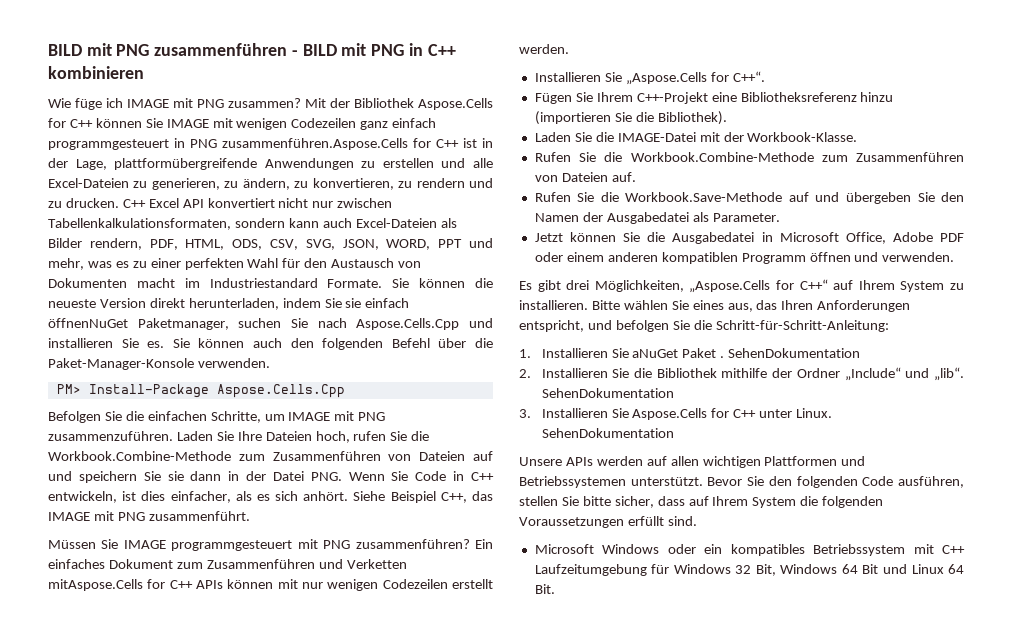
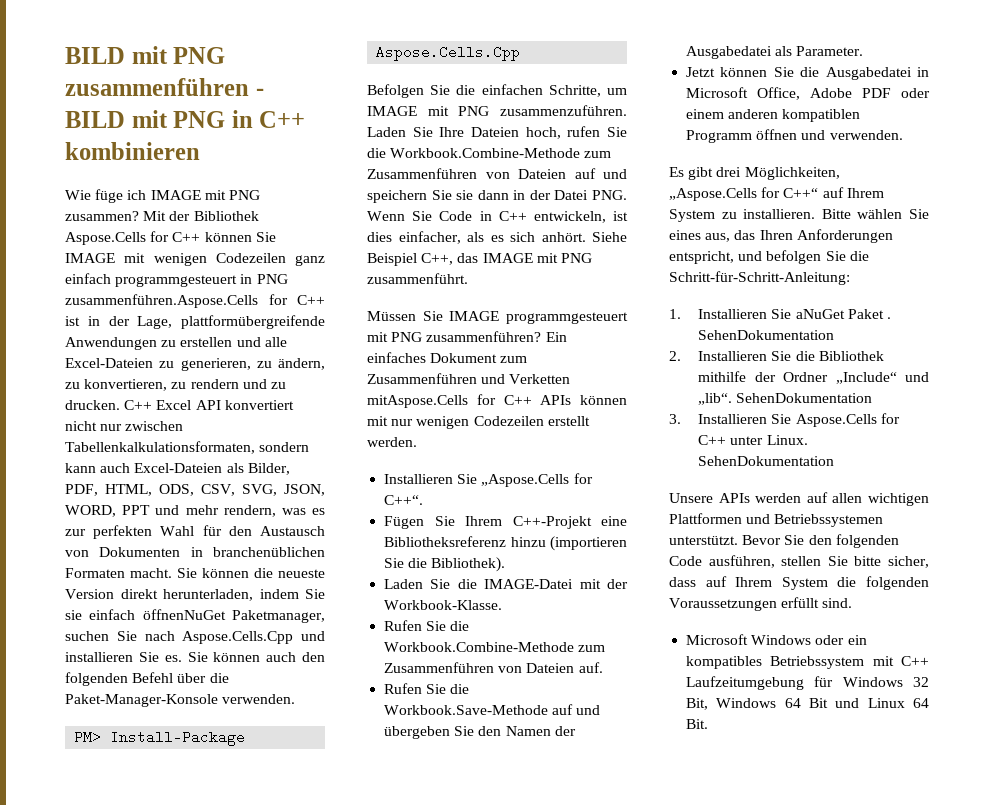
- C++ Excel API konvertiert nicht nur zwischen Tabellenkalkulationsformaten, sondern kann auch Excel-Dateien als Bilder rendern, PDF, HTML, ODS, CSV, SVG, JSON, WORD, PPT und mehr, was es zu einer perfekten Wahl für den Austausch von Dokumenten macht im Industriestandard Formate.
+ C++ Excel API konvertiert nicht nur zwischen Tabellenkalkulationsformaten, sondern kann auch Excel-Dateien als Bilder, PDF, HTML, ODS, CSV, SVG, JSON, WORD, PPT und mehr rendern, was es zur perfekten Wahl für den Austausch von Dokumenten in branchenüblichen Formaten macht.

